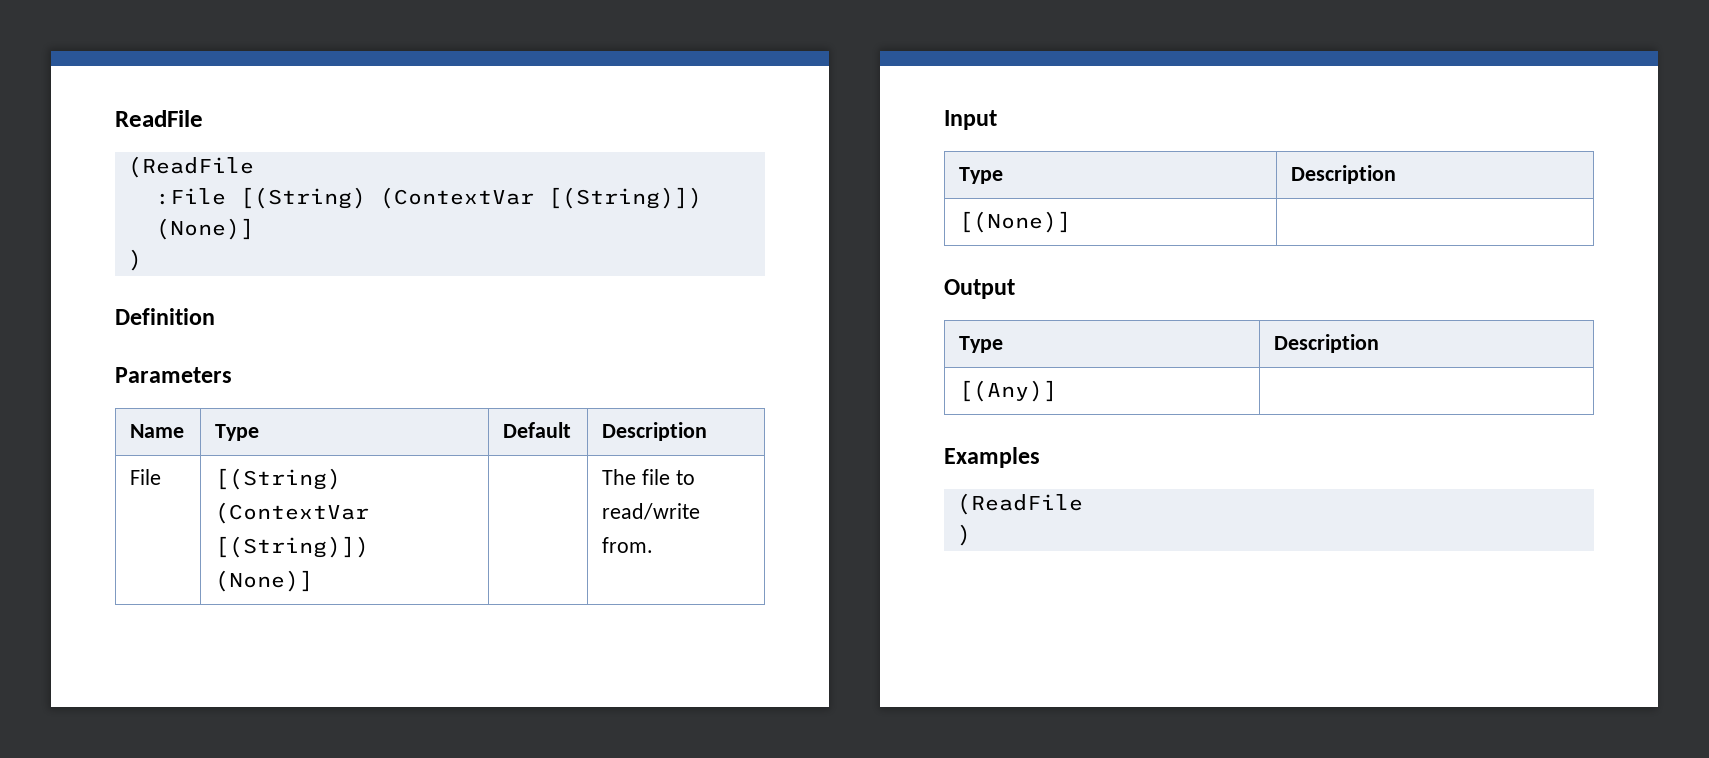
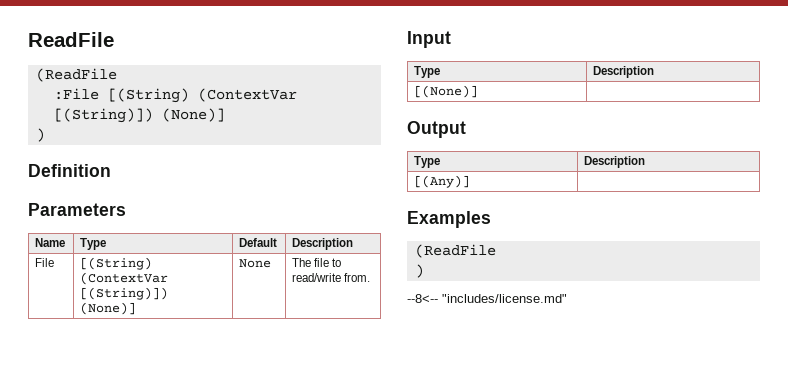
- File | [(String) (ContextVar [(String)]) (None)] | | The file to read/write from.
+ File | [(String) (ContextVar [(String)]) (None)] | None | The file to read/write from.
+ --8<-- "includes/license.md"

